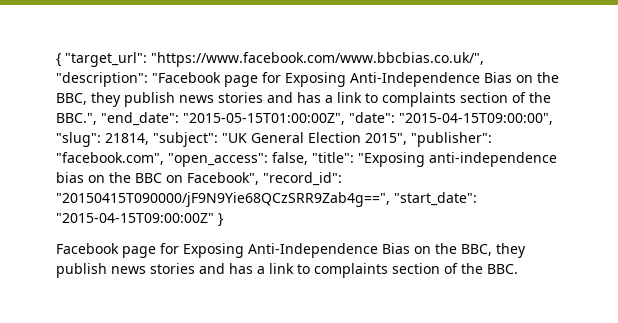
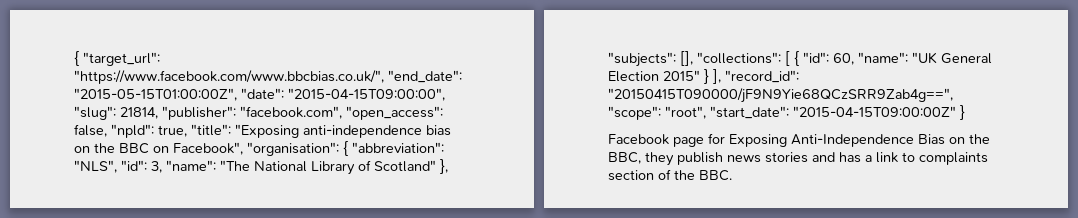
- { "target_url": "https://www.facebook.com/www.bbcbias.co.uk/", "description": "Facebook page for Exposing Anti-Independence Bias on the BBC, they publish news stories and has a link to complaints section of the BBC.", "end_date": "2015-05-15T01:00:00Z", "date": "2015-04-15T09:00:00", "slug": 21814, "subject": "UK General Election 2015", "publisher": "facebook.com", "open_access": false, "title": "Exposing anti-independence bias on the BBC on Facebook", "record_id": "20150415T090000/jF9N9Yie68QCzSRR9Zab4g==", "start_date": "2015-04-15T09:00:00Z" }
+ { "target_url": "https://www.facebook.com/www.bbcbias.co.uk/", "end_date": "2015-05-15T01:00:00Z", "date": "2015-04-15T09:00:00", "slug": 21814, "publisher": "facebook.com", "open_access": false, "npld": true, "title": "Exposing anti-independence bias on the BBC on Facebook", "organisation": { "abbreviation": "NLS", "id": 3, "name": "The National Library of Scotland" }, "subjects": [], "collections": [ { "id": 60, "name": "UK General Election 2015" } ], "record_id": "20150415T090000/jF9N9Yie68QCzSRR9Zab4g==", "scope": "root", "start_date": "2015-04-15T09:00:00Z" }

